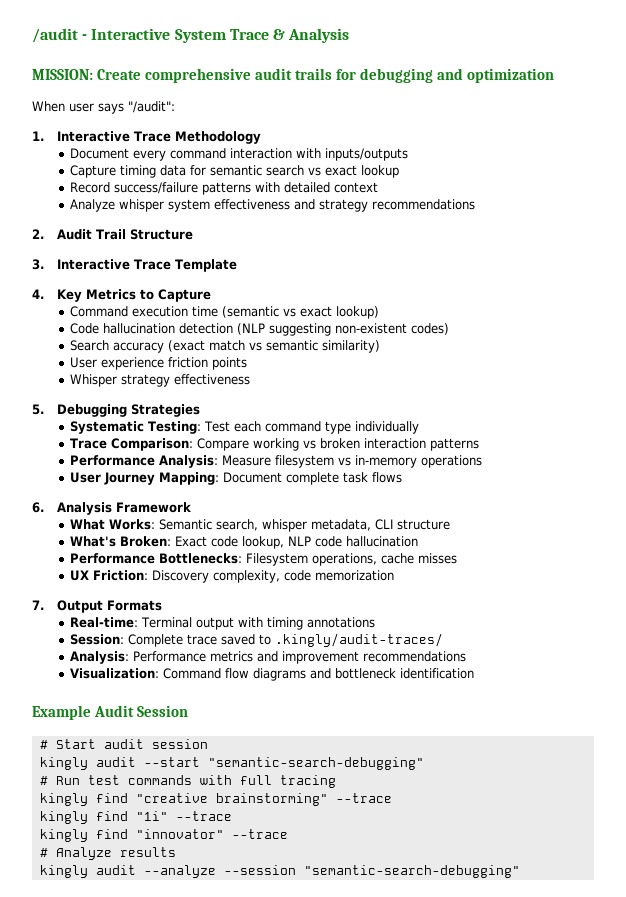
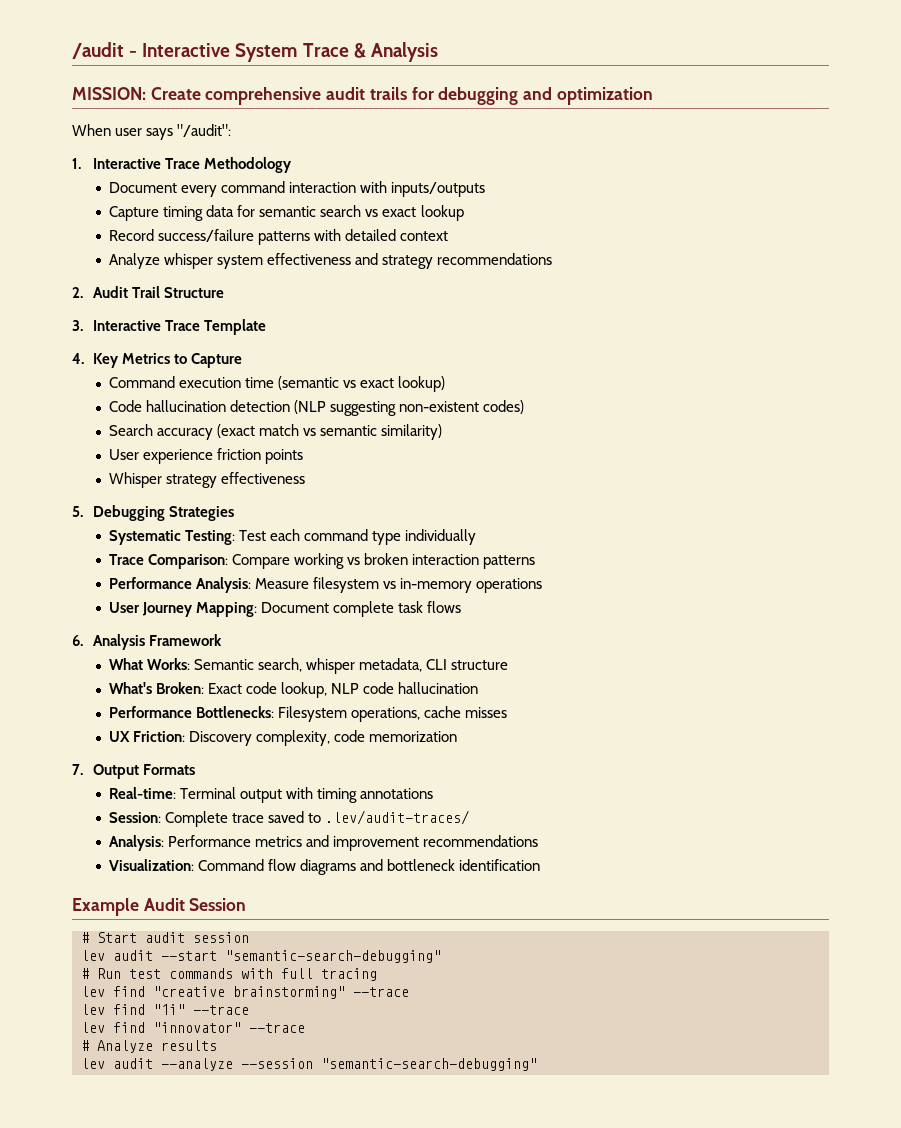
- Session: Complete trace saved to .kingly/audit-traces/
+ Session: Complete trace saved to .lev/audit-traces/
- kingly audit --start "semantic-search-debugging"
+ lev audit --start "semantic-search-debugging"
- kingly find "creative brainstorming" --trace
+ lev find "creative brainstorming" --trace
- kingly find "1i" --trace
+ lev find "1i" --trace
- kingly find "innovator" --trace
+ lev find "innovator" --trace
- kingly audit --analyze --session "semantic-search-debugging"
+ lev audit --analyze --session "semantic-search-debugging"

